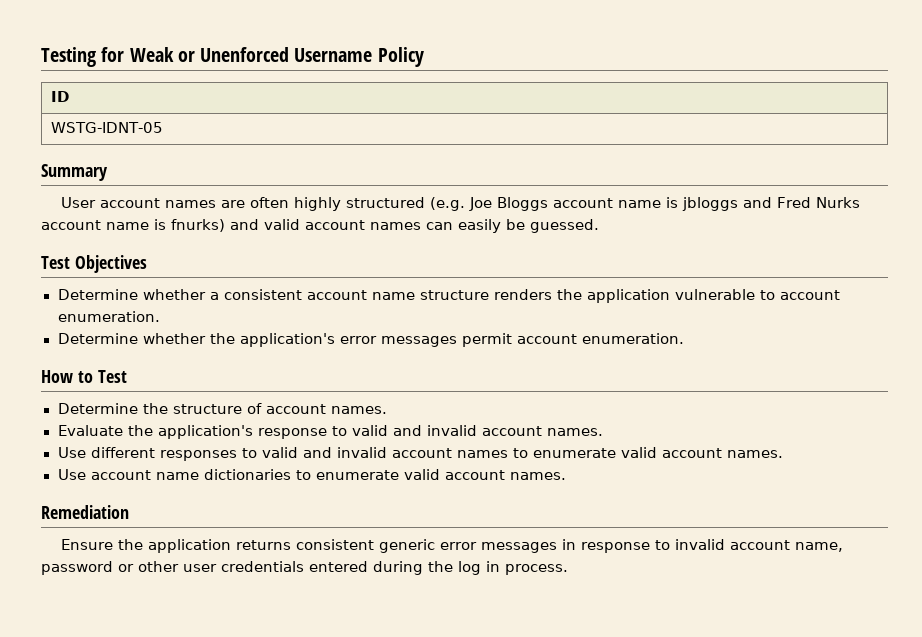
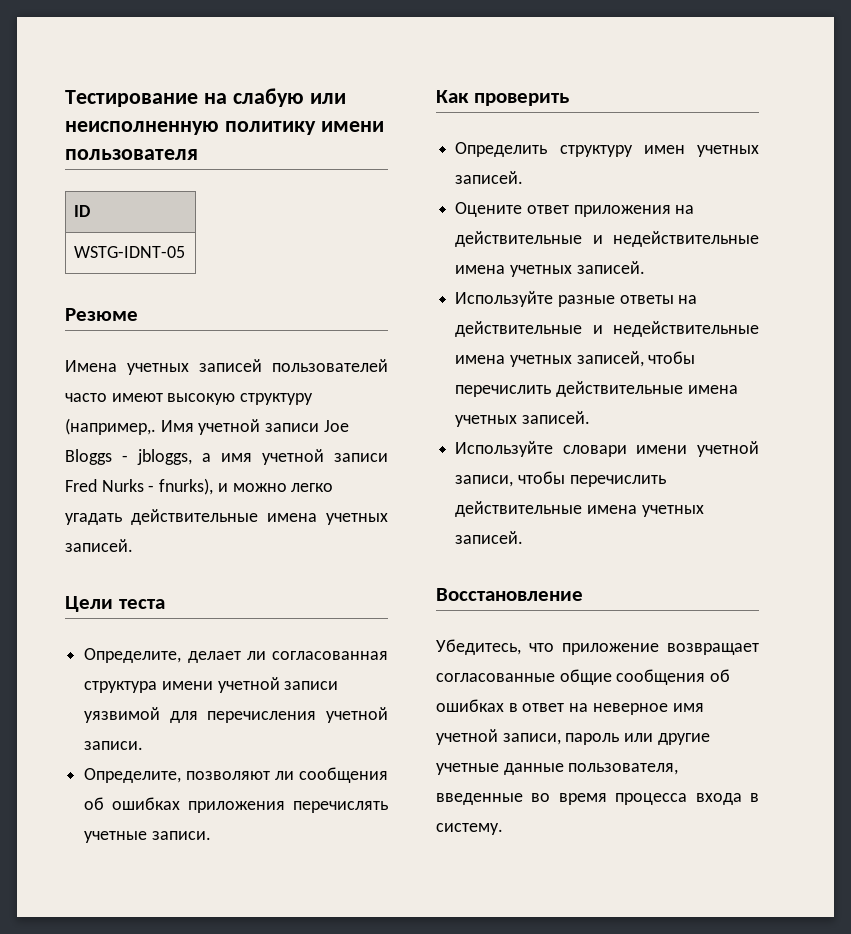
- Testing for Weak or Unenforced Username Policy
+ Тестирование на слабую или неисполненную политику имени пользователя
  ID
  WSTG-IDNT-05
- Summary
- User account names are often highly structured (e.g. Joe Bloggs account name is jbloggs and Fred Nurks account name is fnurks) and valid account names can easily be guessed.
- Test Objectives
- Determine whether a consistent account name structure renders the application vulnerable to account enumeration.
- Determine whether the application's error messages permit account enumeration.
- How to Test
- Determine the structure of account names.
- Evaluate the application's response to valid and invalid account names.
- Use different responses to valid and invalid account names to enumerate valid account names.
- Use account name dictionaries to enumerate valid account names.
- Remediation
- Ensure the application returns consistent generic error messages in response to invalid account name, password or other user credentials entered during the log in process.
+ Резюме
+ Имена учетных записей пользователей часто имеют высокую структуру (например,. Имя учетной записи Joe Bloggs - jbloggs, а имя учетной записи Fred Nurks - fnurks), и можно легко угадать действительные имена учетных записей.
+ Цели теста
+ Определите, делает ли согласованная структура имени учетной записи уязвимой для перечисления учетной записи.
+ Определите, позволяют ли сообщения об ошибках приложения перечислять учетные записи.
+ Как проверить
+ Определить структуру имен учетных записей.
+ Оцените ответ приложения на действительные и недействительные имена учетных записей.
+ Используйте разные ответы на действительные и недействительные имена учетных записей, чтобы перечислить действительные имена учетных записей.
+ Используйте словари имени учетной записи, чтобы перечислить действительные имена учетных записей.
+ Восстановление
+ Убедитесь, что приложение возвращает согласованные общие сообщения об ошибках в ответ на неверное имя учетной записи, пароль или другие учетные данные пользователя, введенные во время процесса входа в систему.

